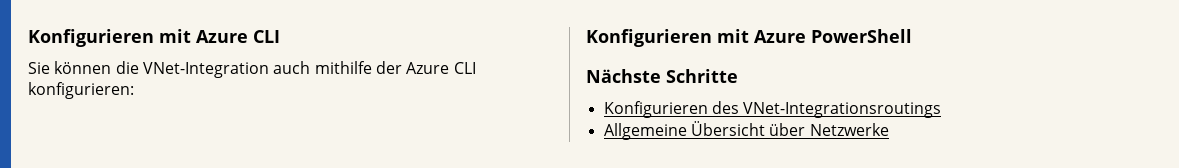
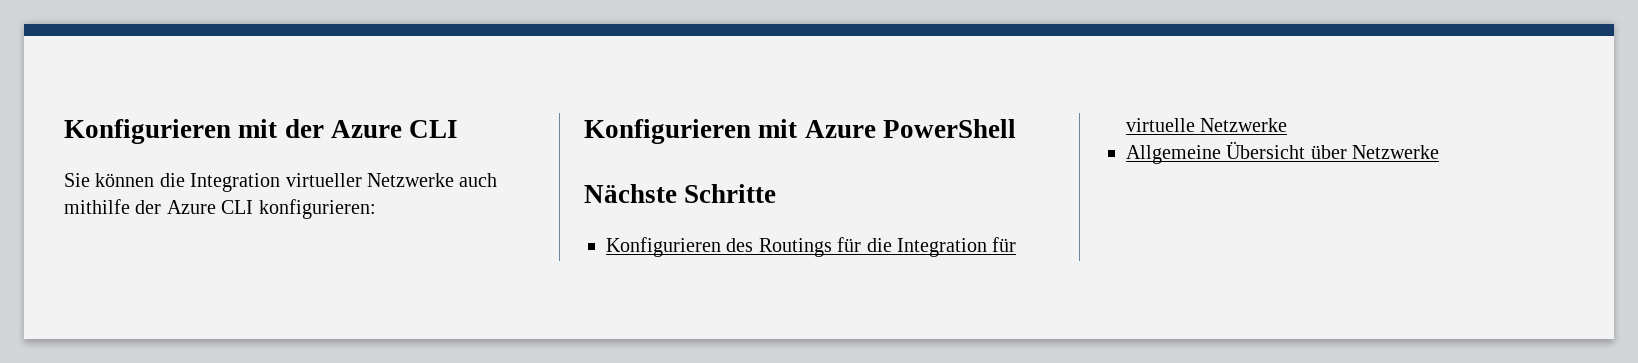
- Konfigurieren mit Azure CLI
+ Konfigurieren mit der Azure CLI
- Sie können die VNet-Integration auch mithilfe der Azure CLI konfigurieren:
+ Sie können die Integration virtueller Netzwerke auch mithilfe der Azure CLI konfigurieren:
- Konfigurieren des VNet-Integrationsroutings
+ Konfigurieren des Routings für die Integration für virtuelle Netzwerke

